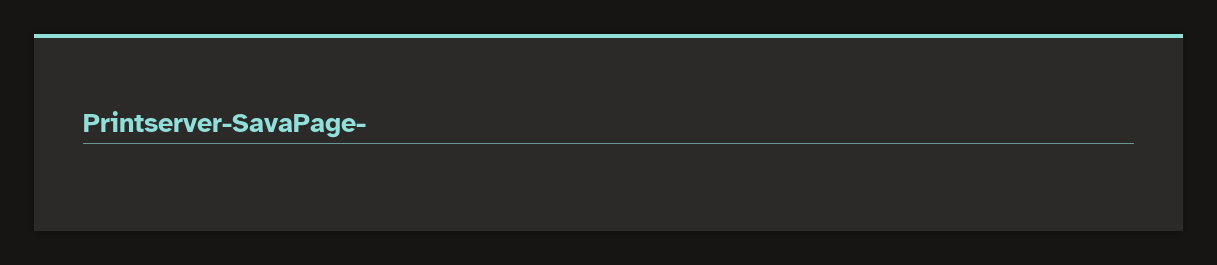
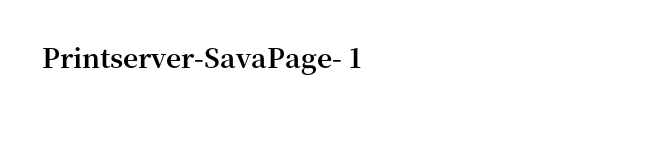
- Printserver-SavaPage-
+ Printserver-SavaPage- 1

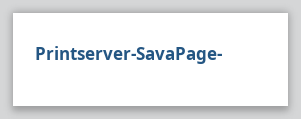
- Printserver-SavaPage- 1
+ Printserver-SavaPage-

